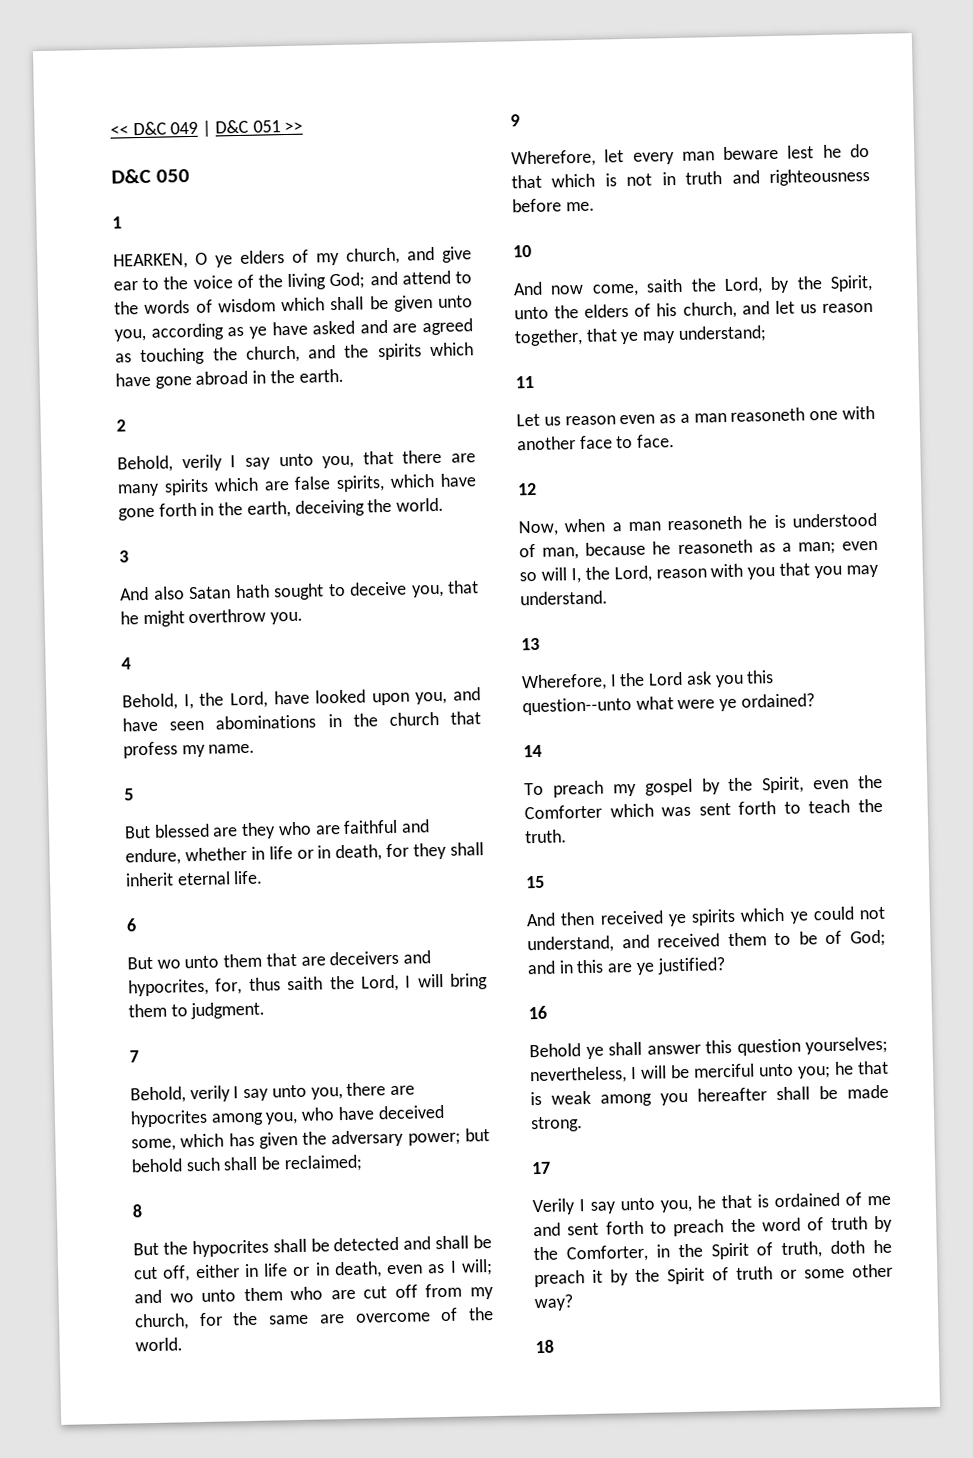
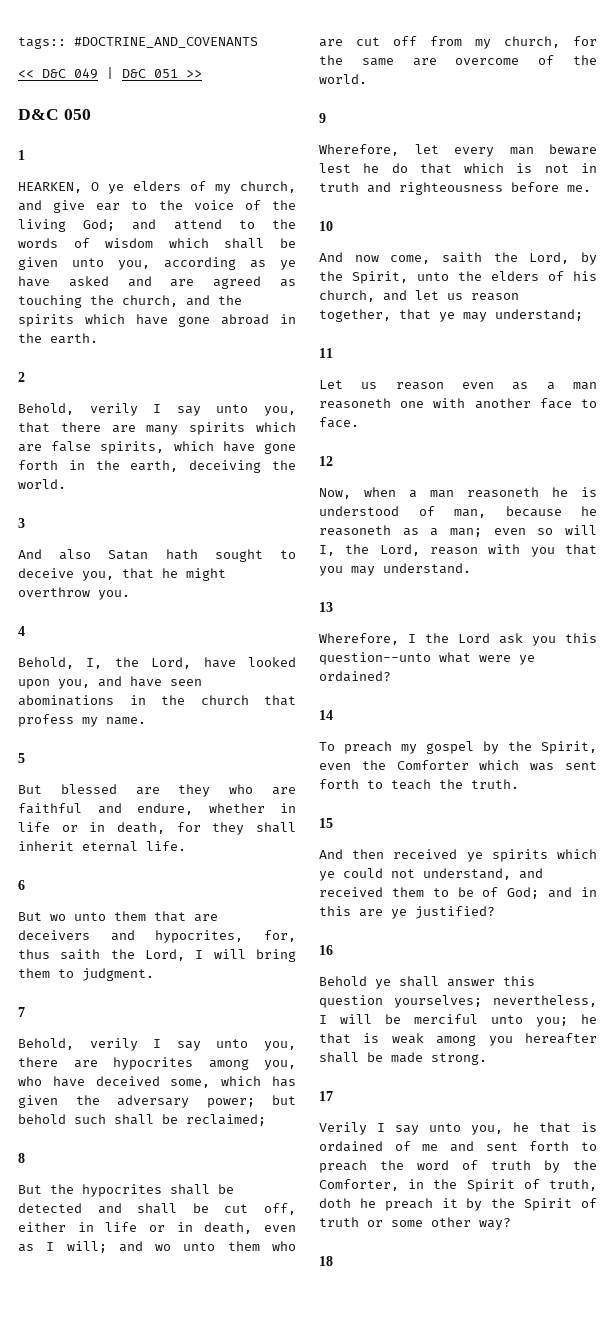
+ tags:: #DOCTRINE_AND_COVENANTS

